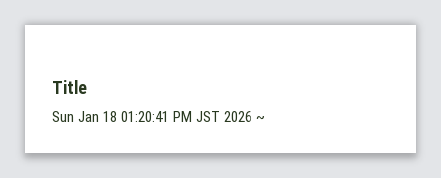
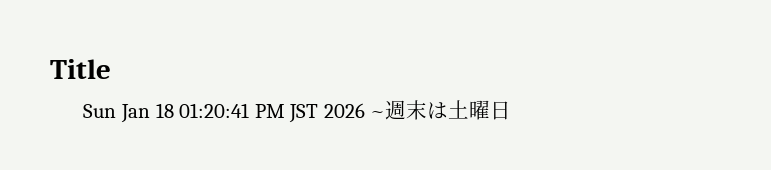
- Sun Jan 18 01:20:41 PM JST 2026 ~
+ Sun Jan 18 01:20:41 PM JST 2026 ~週末は土曜日

